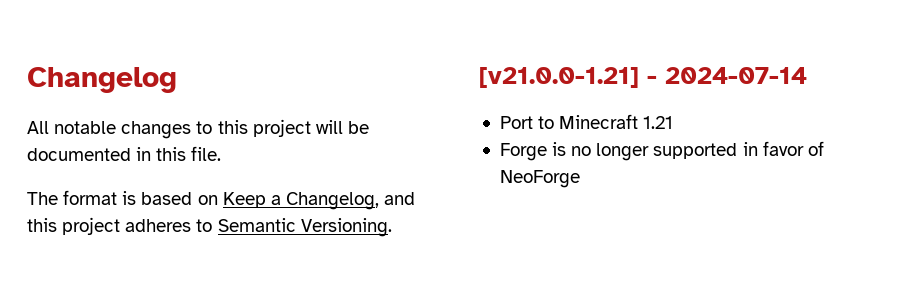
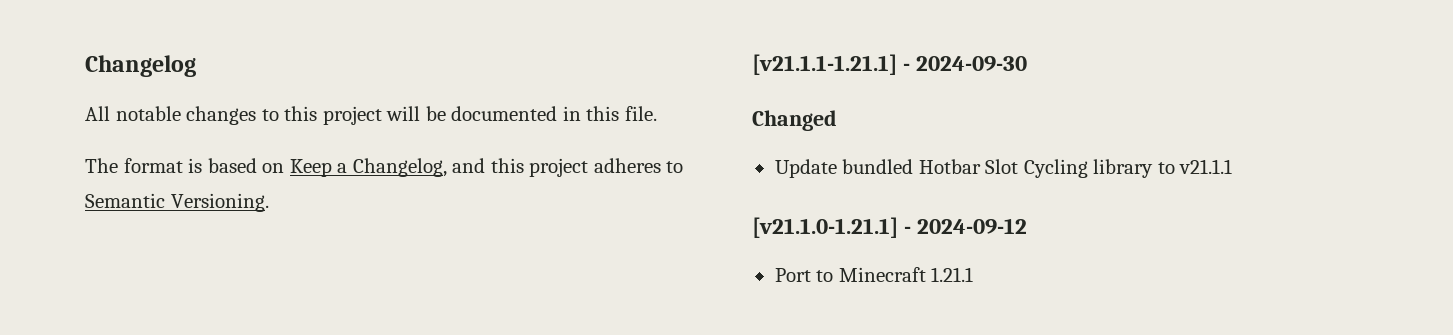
- [v21.0.0-1.21] - 2024-07-14
- Port to Minecraft 1.21
- Forge is no longer supported in favor of NeoForge
+ [v21.1.1-1.21.1] - 2024-09-30
+ Changed
+ Update bundled Hotbar Slot Cycling library to v21.1.1
+ [v21.1.0-1.21.1] - 2024-09-12
+ Port to Minecraft 1.21.1

